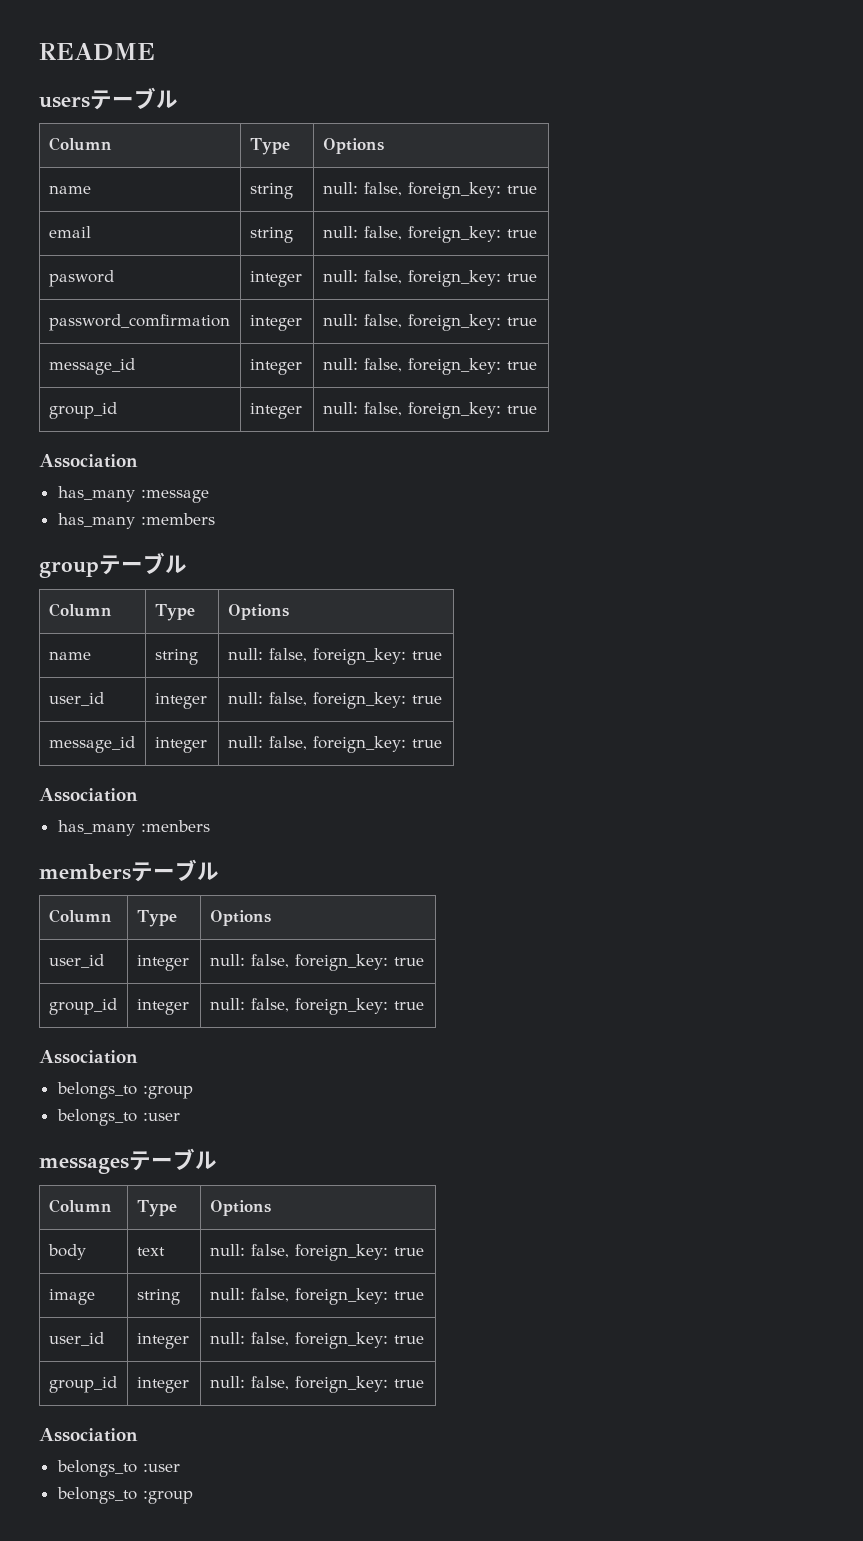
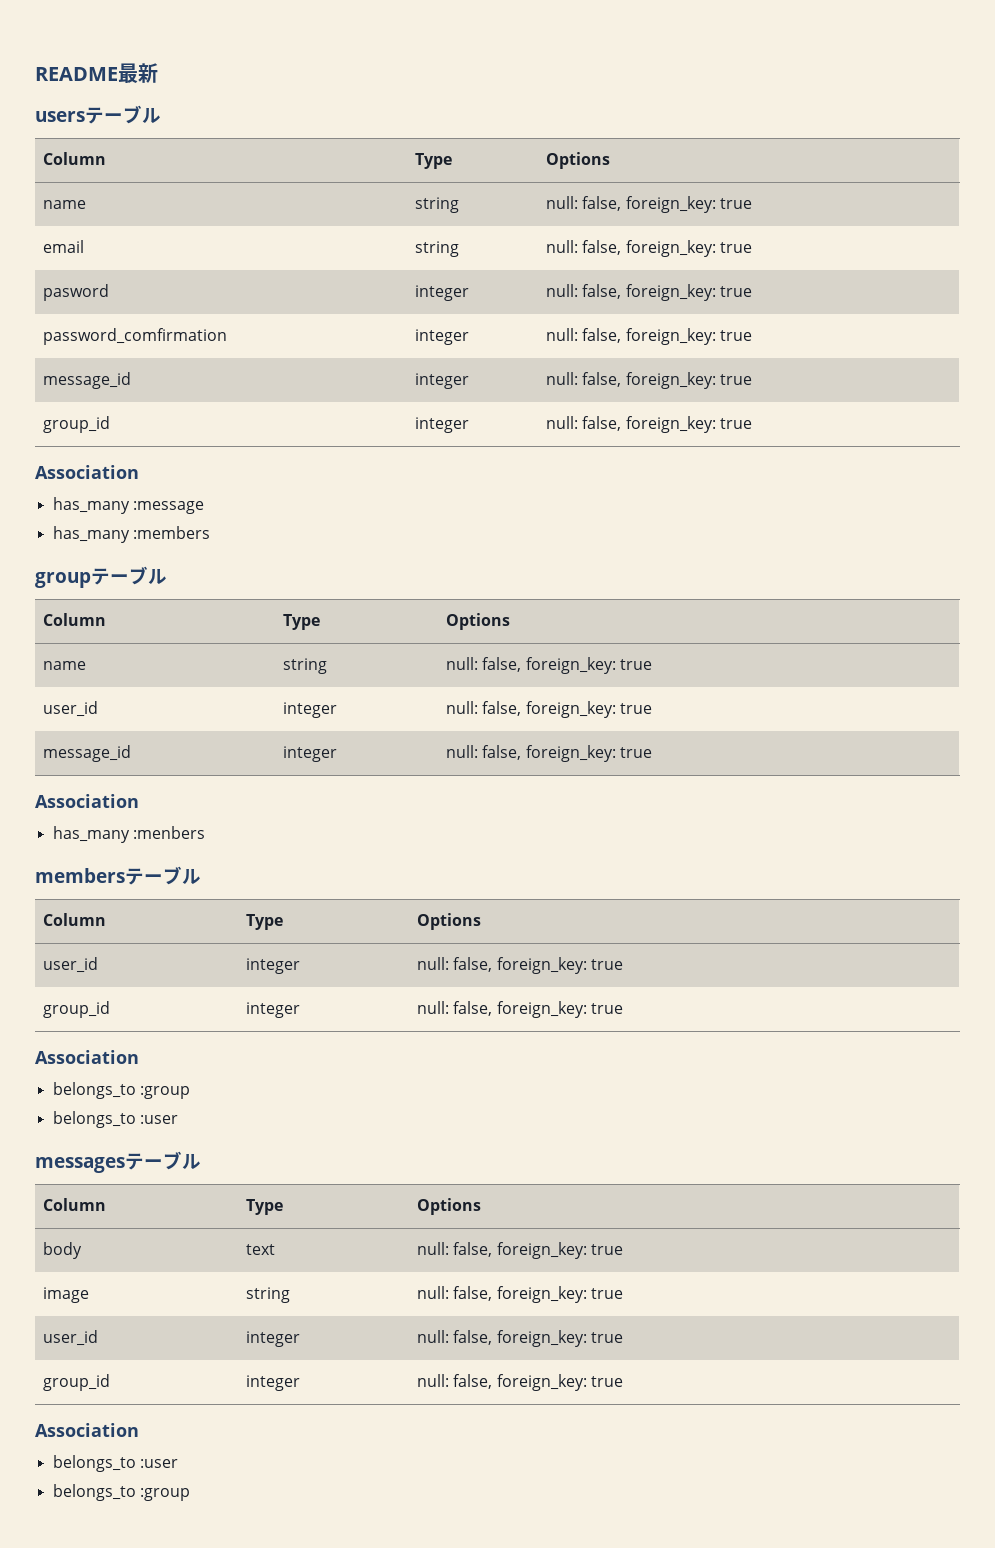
- README
+ README最新

